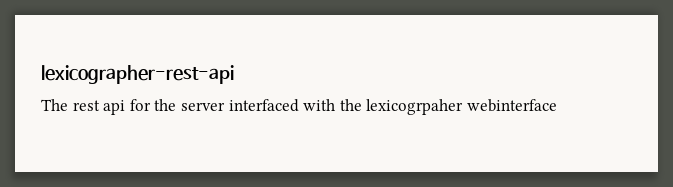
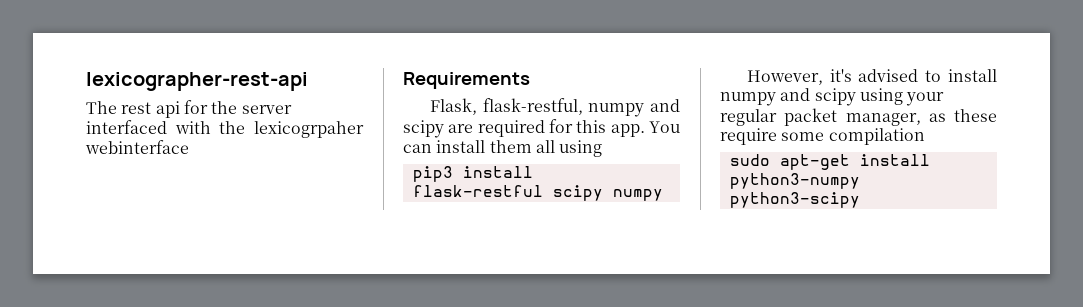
+ Requirements
+ Flask, flask-restful, numpy and scipy are required for this app. You can install them all using
+ pip3 install flask-restful scipy numpy
+ However, it's advised to install numpy and scipy using your regular packet manager, as these require some compilation
+ sudo apt-get install python3-numpy python3-scipy

